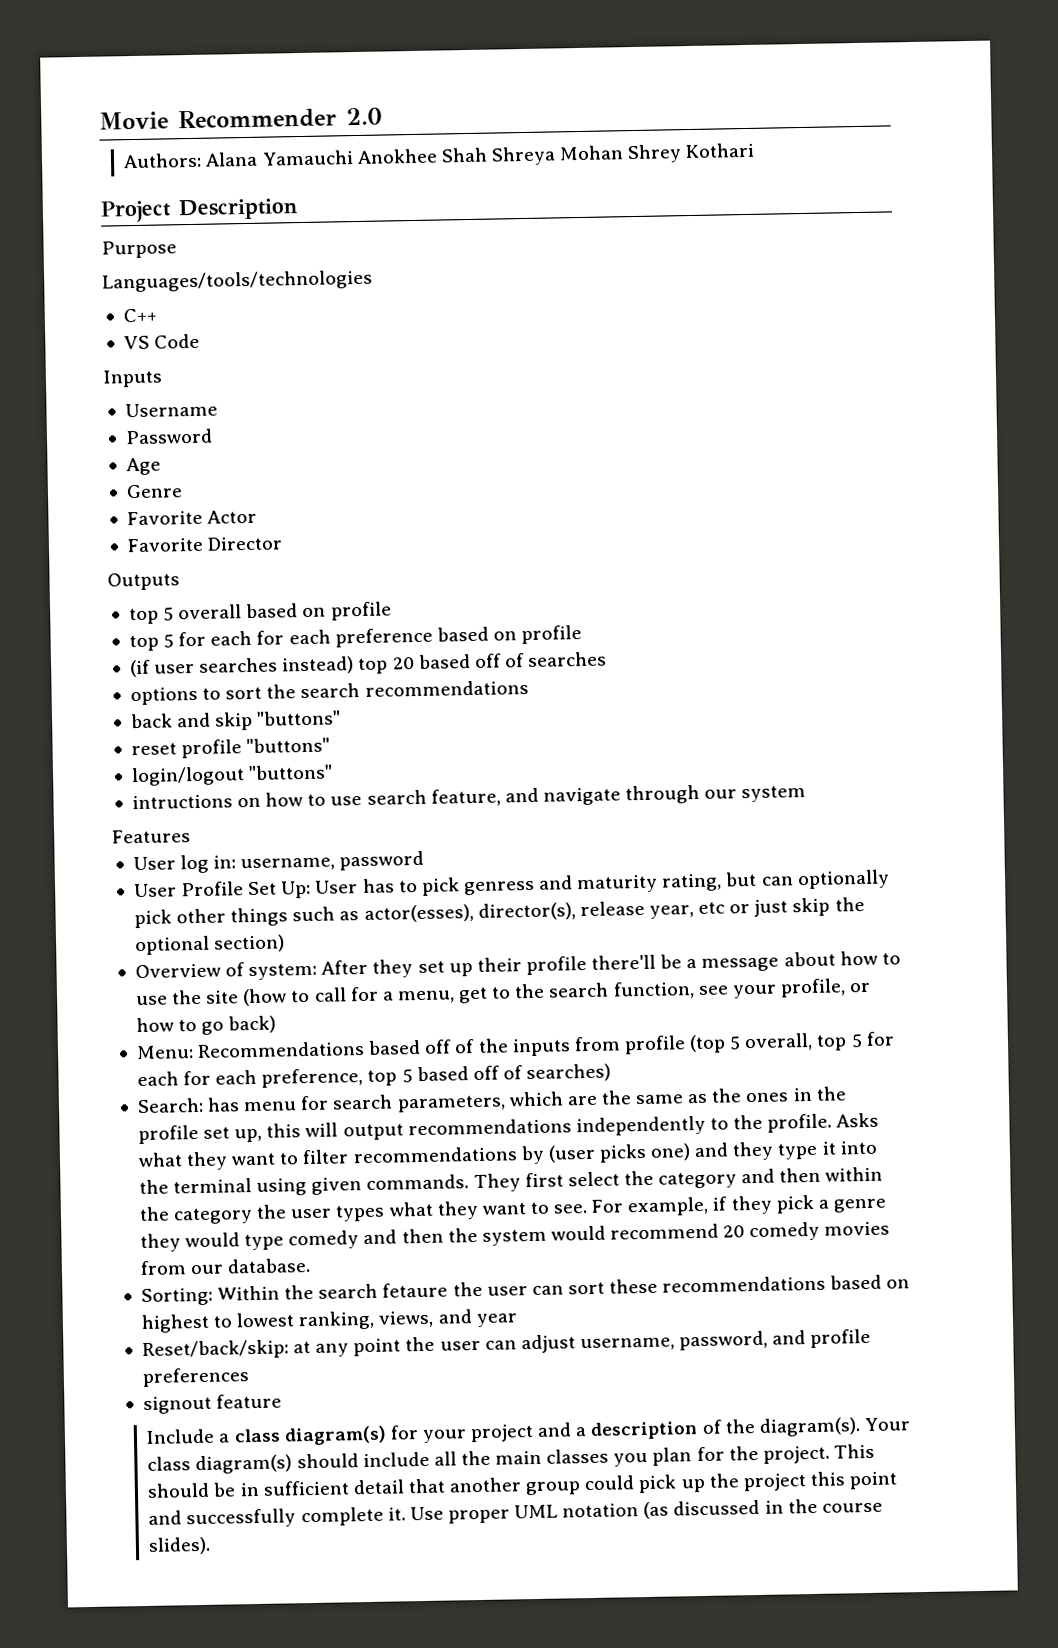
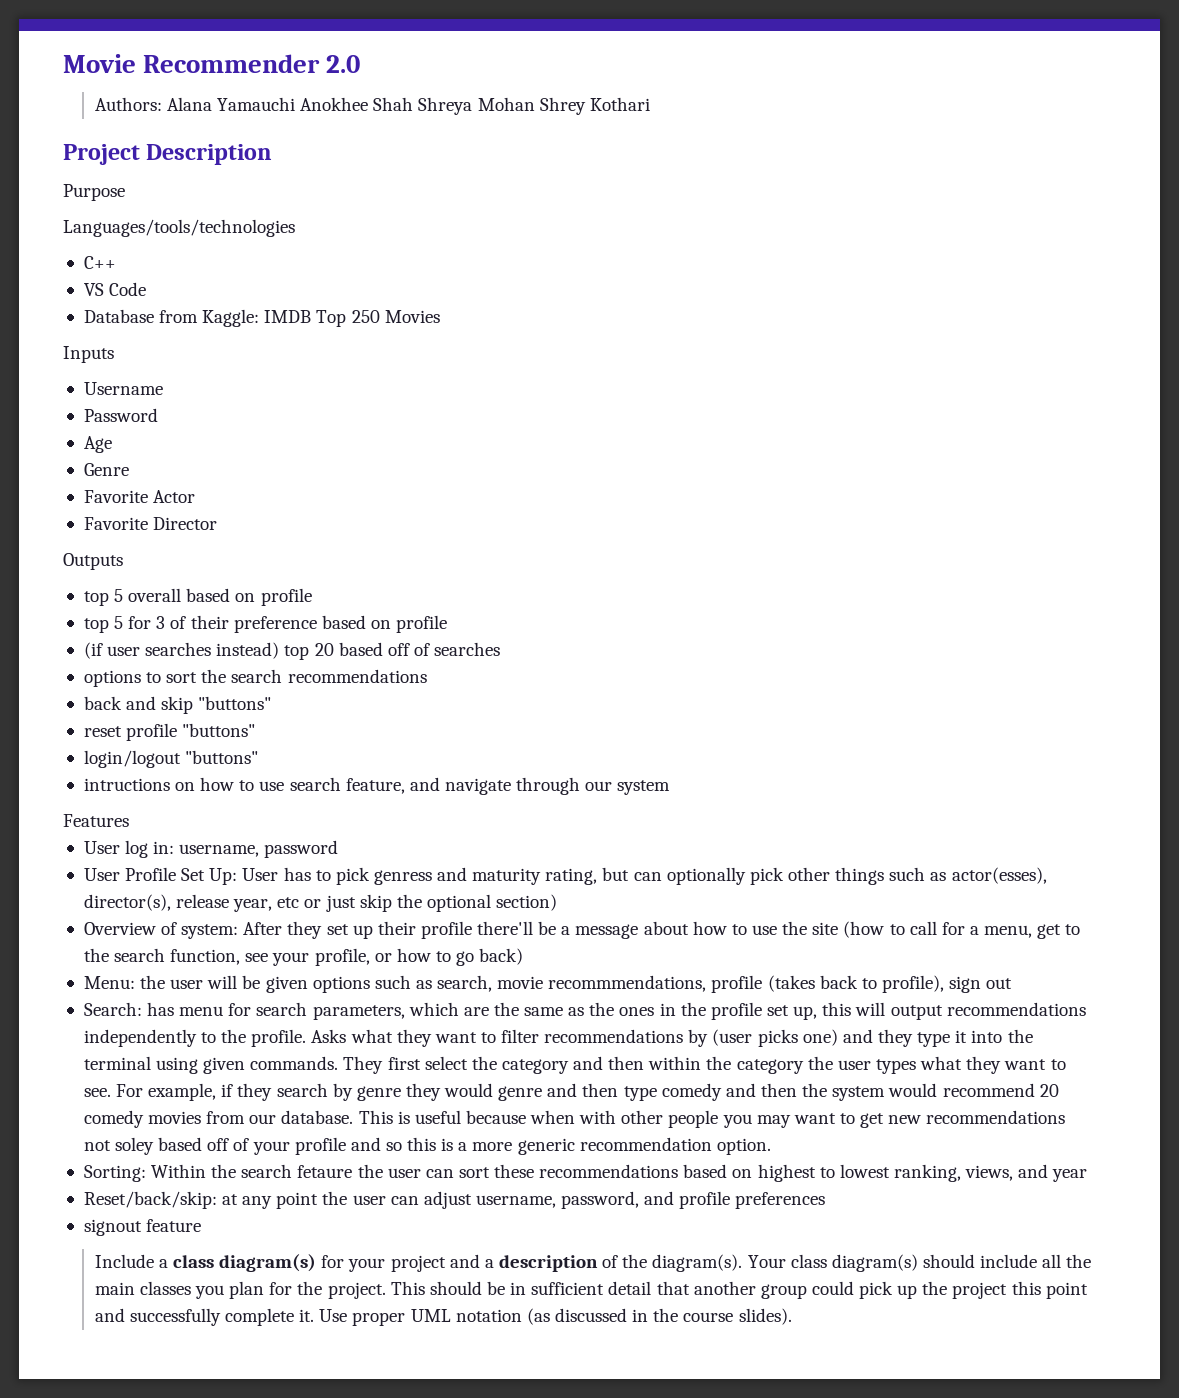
+ Database from Kaggle: IMDB Top 250 Movies
- top 5 for each for each preference based on profile
+ top 5 for 3 of their preference based on profile
- Menu: Recommendations based off of the inputs from profile (top 5 overall, top 5 for each for each preference, top 5 based off of searches)
+ Menu: the user will be given options such as search, movie recommmendations, profile (takes back to profile), sign out
- For example, if they pick a genre they would type comedy and then the system would recommend 20 comedy movies from our database.
+ For example, if they search by genre they would genre and then type comedy and then the system would recommend 20 comedy movies from our database. This is useful because when with other people you may want to get new recommendations not soley based off of your profile and so this is a more generic recommendation option.

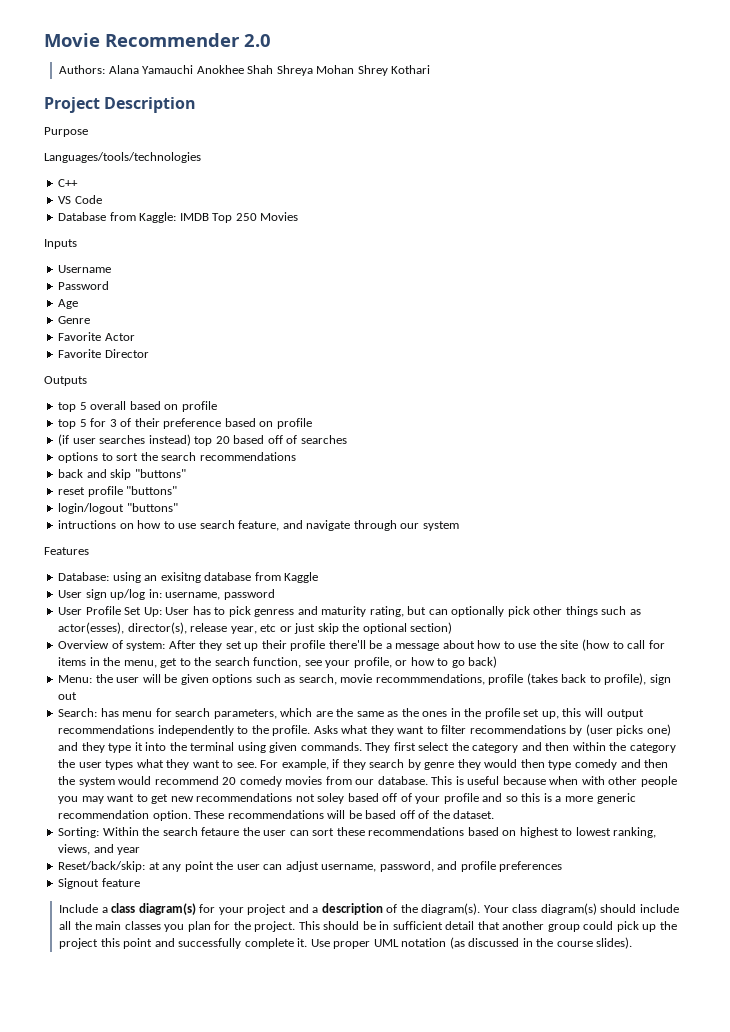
- User log in: username, password
+ Database: using an exisitng database from Kaggle
+ User sign up/log in: username, password
- Overview of system: After they set up their profile there'll be a message about how to use the site (how to call for a menu, get to the search function, see your profile, or how to go back)
+ Overview of system: After they set up their profile there'll be a message about how to use the site (how to call for items in the menu, get to the search function, see your profile, or how to go back)
- For example, if they search by genre they would genre and then type comedy and then the system would recommend 20 comedy movies from our database.
+ For example, if they search by genre they would then type comedy and then the system would recommend 20 comedy movies from our database.
+ These recommendations will be based off of the dataset.
- signout feature
+ Signout feature

